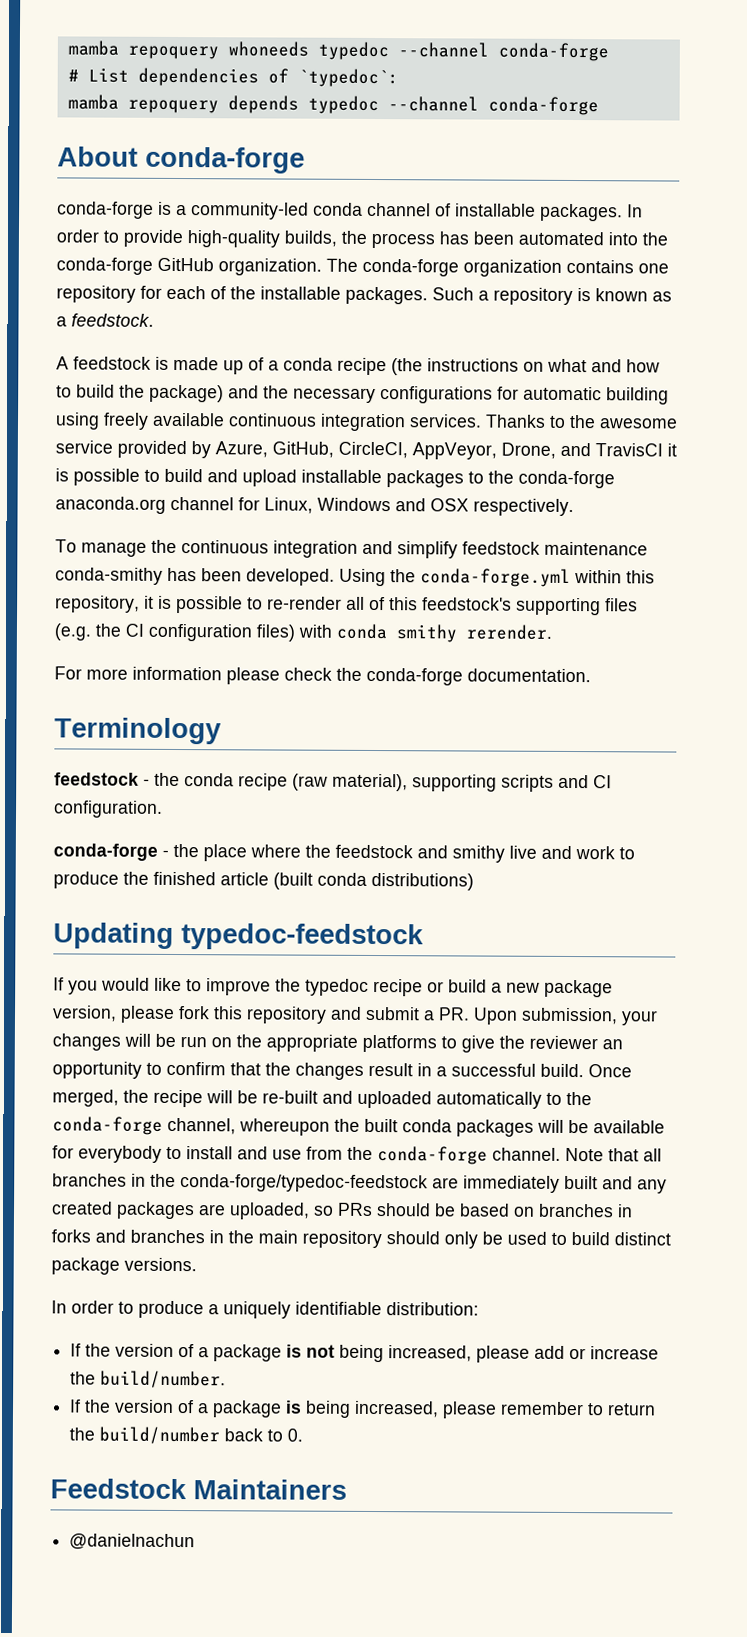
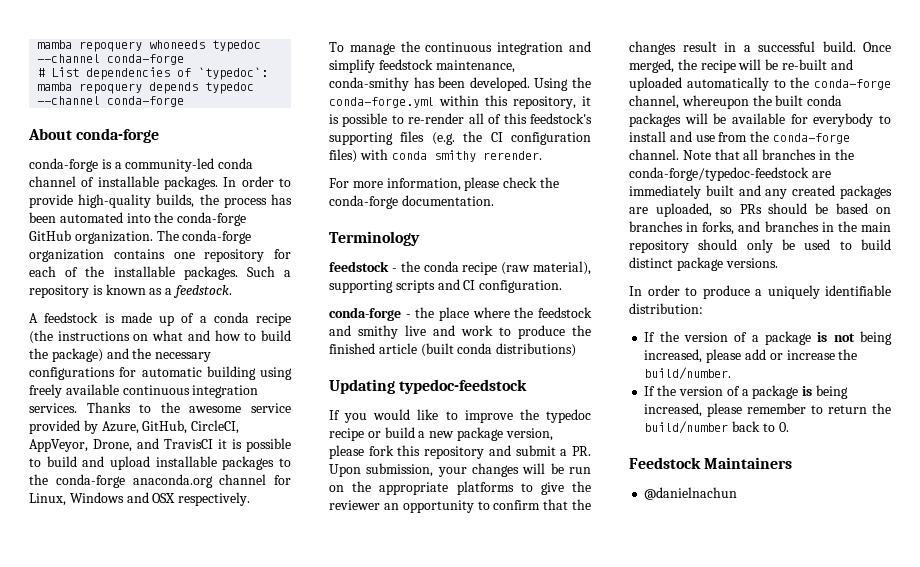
- To manage the continuous integration and simplify feedstock maintenance conda-smithy has been developed.
+ To manage the continuous integration and simplify feedstock maintenance, conda-smithy has been developed.
- For more information please check the conda-forge documentation.
+ For more information, please check the conda-forge documentation.
- Note that all branches in the conda-forge/typedoc-feedstock are immediately built and any created packages are uploaded, so PRs should be based on branches in forks and branches in the main repository should only be used to build distinct package versions.
+ Note that all branches in the conda-forge/typedoc-feedstock are immediately built and any created packages are uploaded, so PRs should be based on branches in forks, and branches in the main repository should only be used to build distinct package versions.

